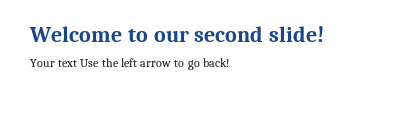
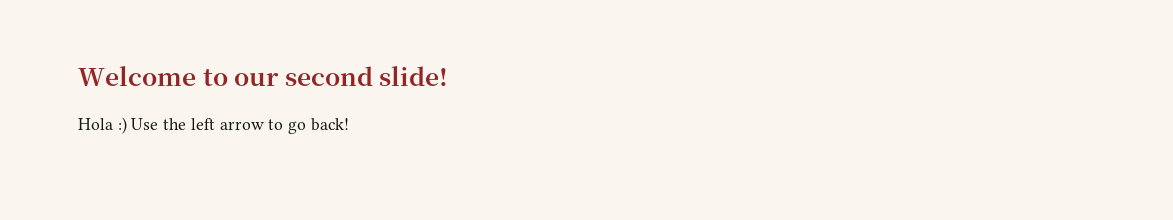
- Your text Use the left arrow to go back!
+ Hola :) Use the left arrow to go back!

